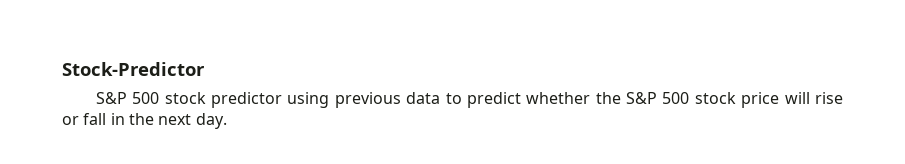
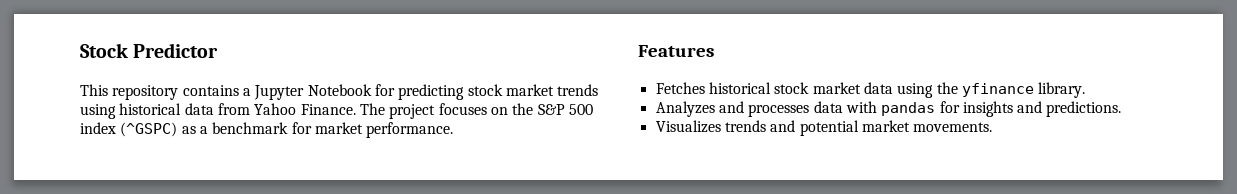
- Stock-Predictor
- S&P 500 stock predictor using previous data to predict whether the S&P 500 stock price will rise or fall in the next day.
+ Stock Predictor
+ This repository contains a Jupyter Notebook for predicting stock market trends using historical data from Yahoo Finance. The project focuses on the S&P 500 index (^GSPC) as a benchmark for market performance.
+ Features
+ Fetches historical stock market data using the yfinance library.
+ Analyzes and processes data with pandas for insights and predictions.
+ Visualizes trends and potential market movements.

